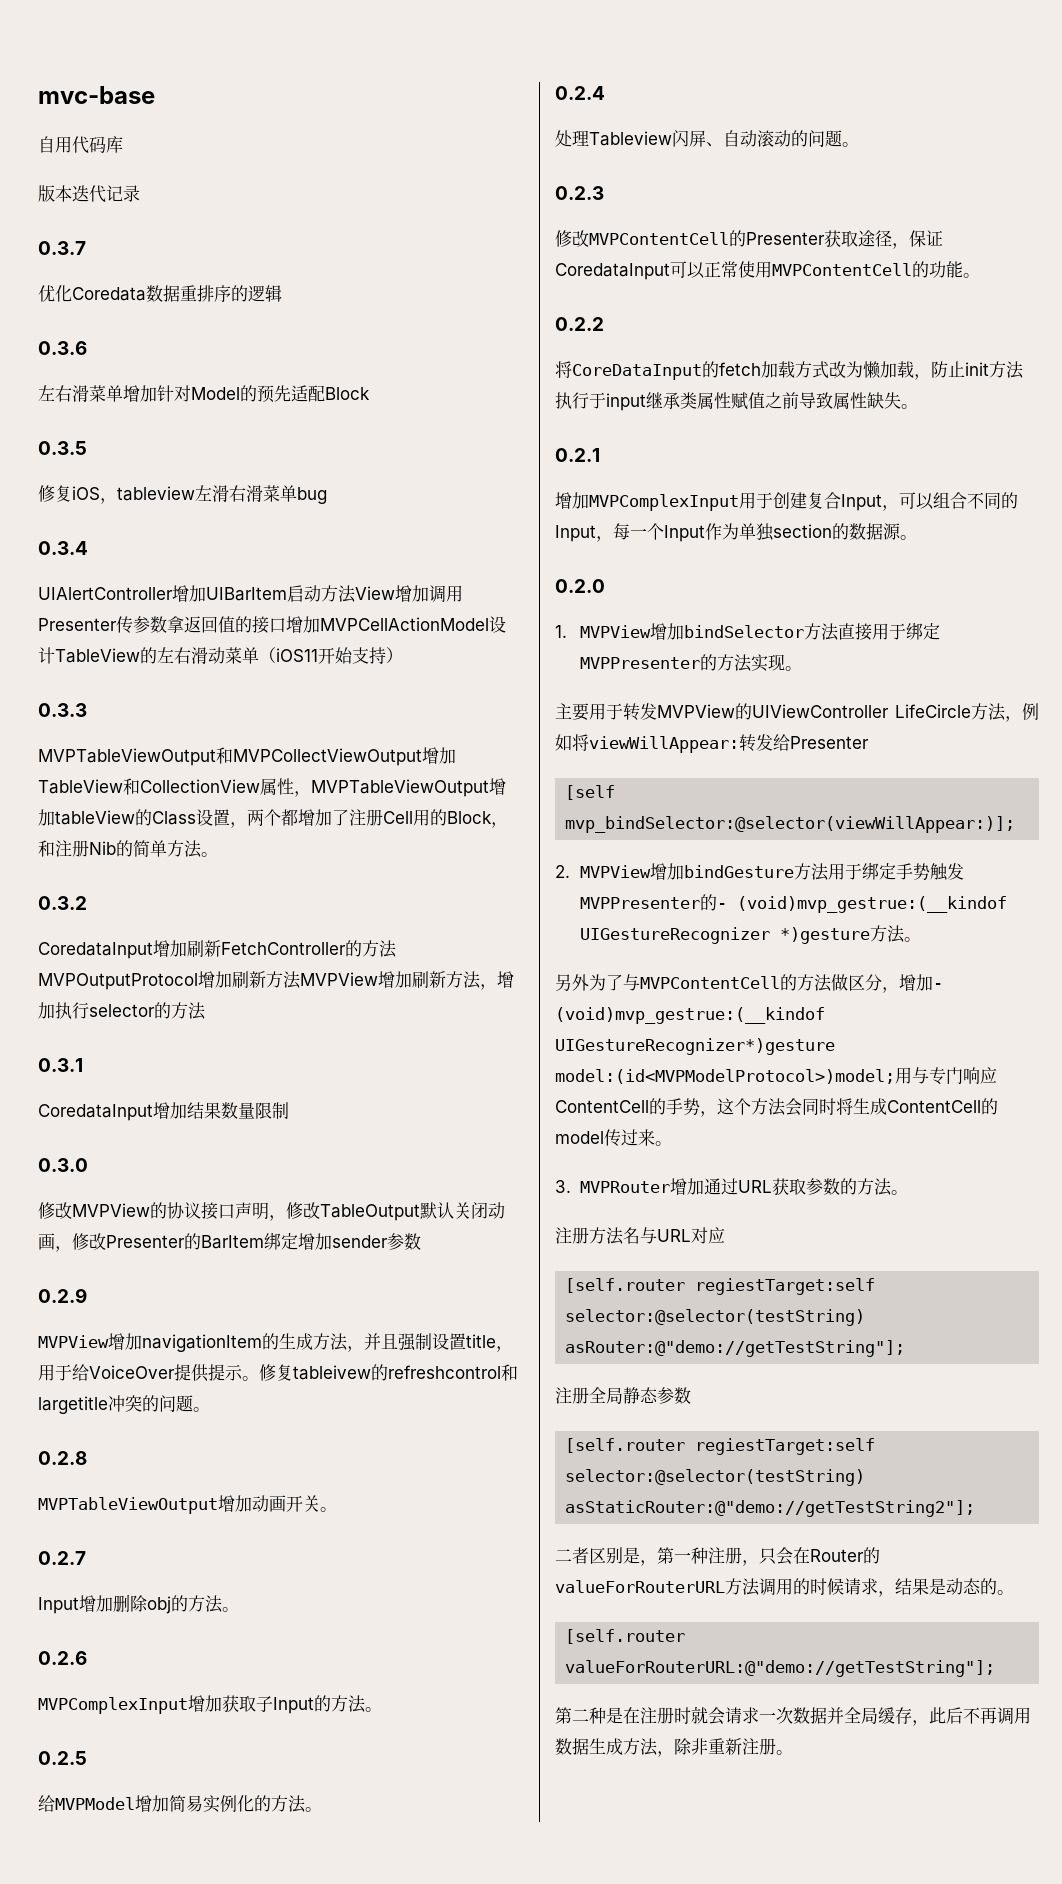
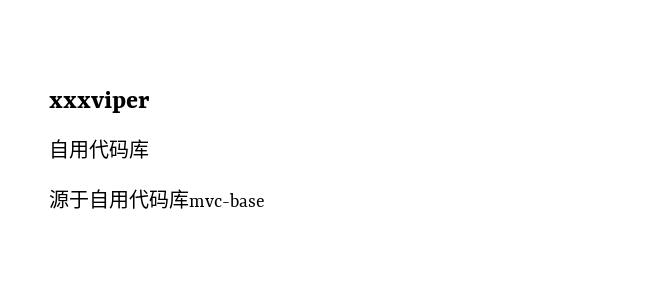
- mvc-base
+ xxxviper
- 版本迭代记录
- 0.3.7
- 优化Coredata数据重排序的逻辑
- 0.3.6
- 左右滑菜单增加针对Model的预先适配Block
- 0.3.5
- 修复iOS，tableview左滑右滑菜单bug
- 0.3.4
- UIAlertController增加UIBarItem启动方法View增加调用Presenter传参数拿返回值的接口增加MVPCellActionModel设计TableView的左右滑动菜单（iOS11开始支持）
- 0.3.3
- MVPTableViewOutput和MVPCollectViewOutput增加TableView和CollectionView属性，MVPTableViewOutput增加tableView的Class设置，两个都增加了注册Cell用的Block，和注册Nib的简单方法。
- 0.3.2
- CoredataInput增加刷新FetchController的方法MVPOutputProtocol增加刷新方法MVPView增加刷新方法，增加执行selector的方法
- 0.3.1
- CoredataInput增加结果数量限制
- 0.3.0
- 修改MVPView的协议接口声明，修改TableOutput默认关闭动画，修改Presenter的BarItem绑定增加sender参数
- 0.2.9
- MVPView增加navigationItem的生成方法，并且强制设置title，用于给VoiceOver提供提示。修复tableivew的refreshcontrol和largetitle冲突的问题。
- 0.2.8
- MVPTableViewOutput增加动画开关。
- 0.2.7
- Input增加删除obj的方法。
- 0.2.6
- MVPComplexInput增加获取子Input的方法。
- 0.2.5
- 给MVPModel增加简易实例化的方法。
- 0.2.4
- 处理Tableview闪屏、自动滚动的问题。
- 0.2.3
- 修改MVPContentCell的Presenter获取途径，保证CoredataInput可以正常使用MVPContentCell的功能。
- 0.2.2
- 将CoreDataInput的fetch加载方式改为懒加载，防止init方法执行于input继承类属性赋值之前导致属性缺失。
- 0.2.1
- 增加MVPComplexInput用于创建复合Input，可以组合不同的Input，每一个Input作为单独section的数据源。
- 0.2.0
- 1. MVPView增加bindSelector方法直接用于绑定MVPPresenter的方法实现。
- 主要用于转发MVPView的UIViewController LifeCircle方法，例如将viewWillAppear:转发给Presenter
- [self mvp_bindSelector:@selector(viewWillAppear:)];
- 2. MVPView增加bindGesture方法用于绑定手势触发MVPPresenter的- (void)mvp_gestrue:(__kindof UIGestureRecognizer *)gesture方法。
- 另外为了与MVPContentCell的方法做区分，增加- (void)mvp_gestrue:(__kindof UIGestureRecognizer*)gesture model:(id<MVPModelProtocol>)model;用与专门响应ContentCell的手势，这个方法会同时将生成ContentCell的model传过来。
- 3. MVPRouter增加通过URL获取参数的方法。
- 注册方法名与URL对应
- [self.router regiestTarget:self selector:@selector(testString) asRouter:@"demo://getTestString"];
- 注册全局静态参数
- [self.router regiestTarget:self selector:@selector(testString) asStaticRouter:@"demo://getTestString2"];
- 二者区别是，第一种注册，只会在Router的valueForRouterURL方法调用的时候请求，结果是动态的。
- [self.router valueForRouterURL:@"demo://getTestString"];
- 第二种是在注册时就会请求一次数据并全局缓存，此后不再调用数据生成方法，除非重新注册。
+ 源于自用代码库mvc-base

